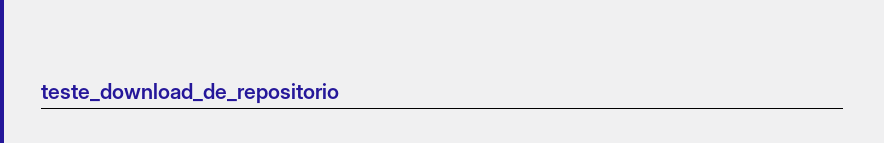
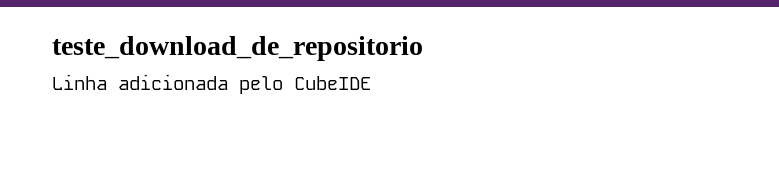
+ Linha adicionada pelo CubeIDE

